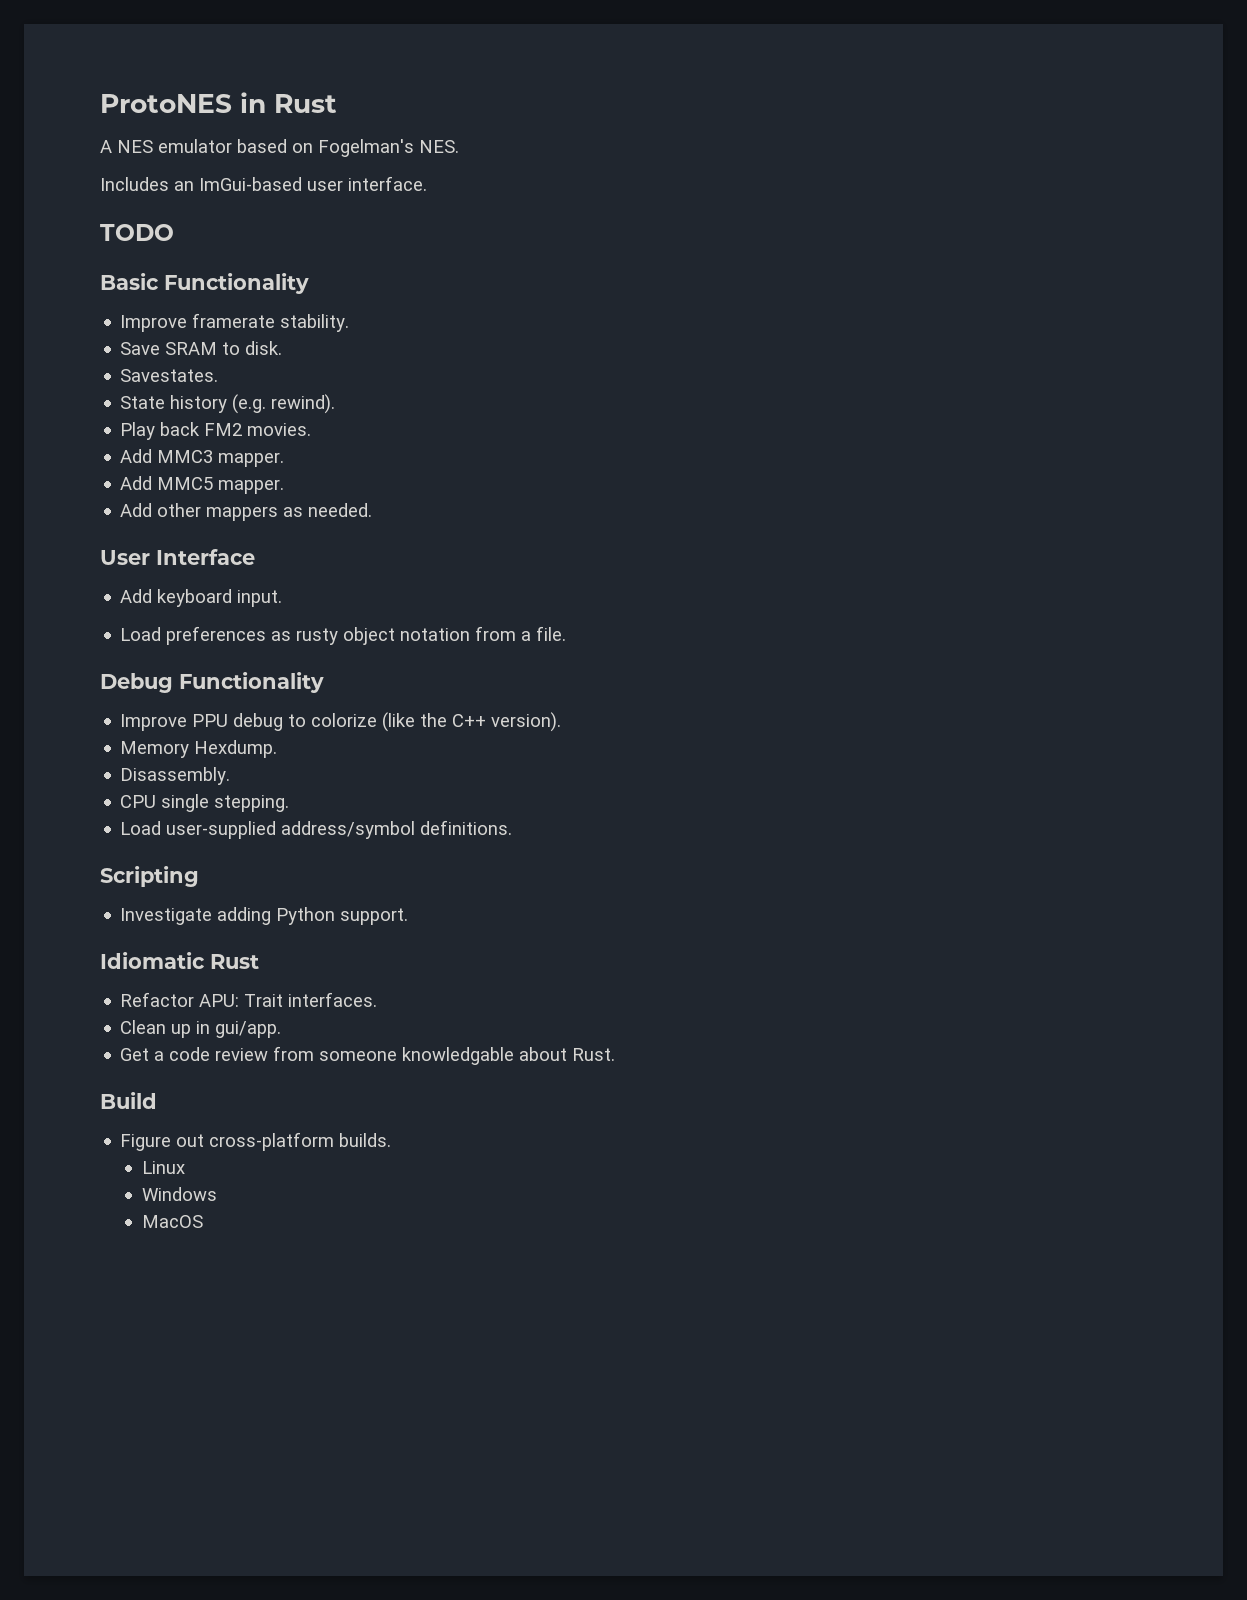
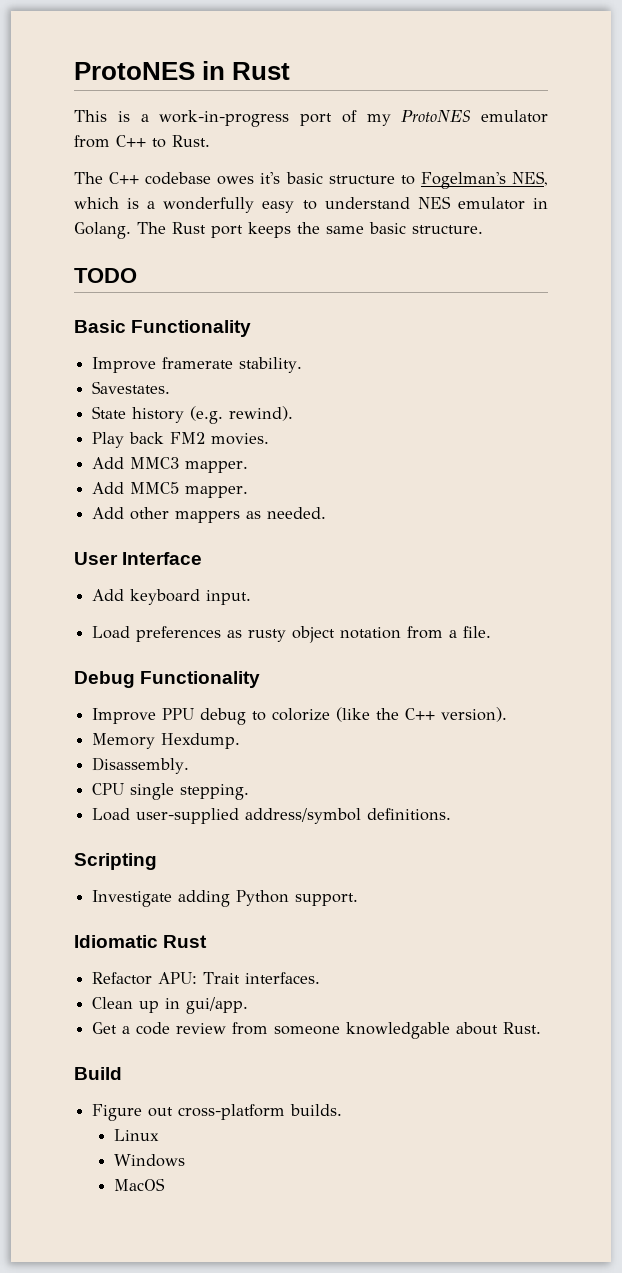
- A NES emulator based on Fogelman's NES.
- Includes an ImGui-based user interface.
+ This is a work-in-progress port of my ProtoNES emulator from C++ to Rust.
+ The C++ codebase owes it's basic structure to Fogelman's NES, which is a wonderfully easy to understand NES emulator in Golang. The Rust port keeps the same basic structure.
- Save SRAM to disk.

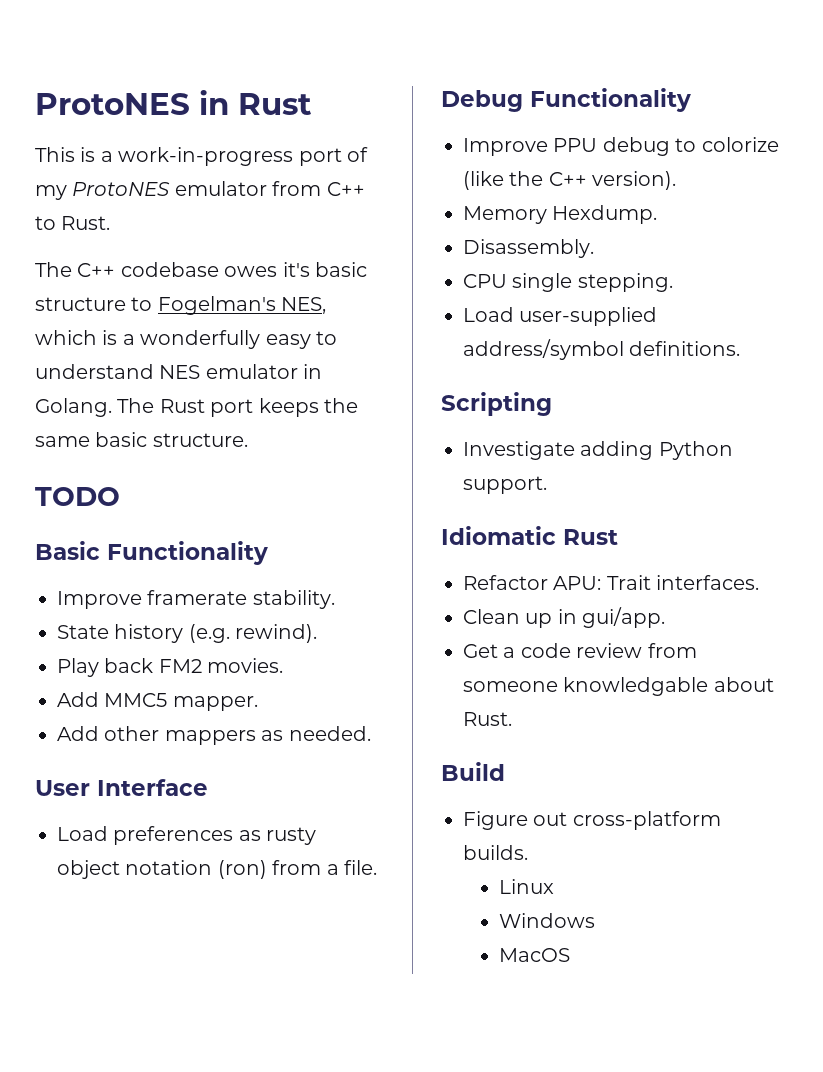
- Savestates.
- Add MMC3 mapper.
- Add keyboard input.
- Load preferences as rusty object notation from a file.
+ Load preferences as rusty object notation (ron) from a file.

